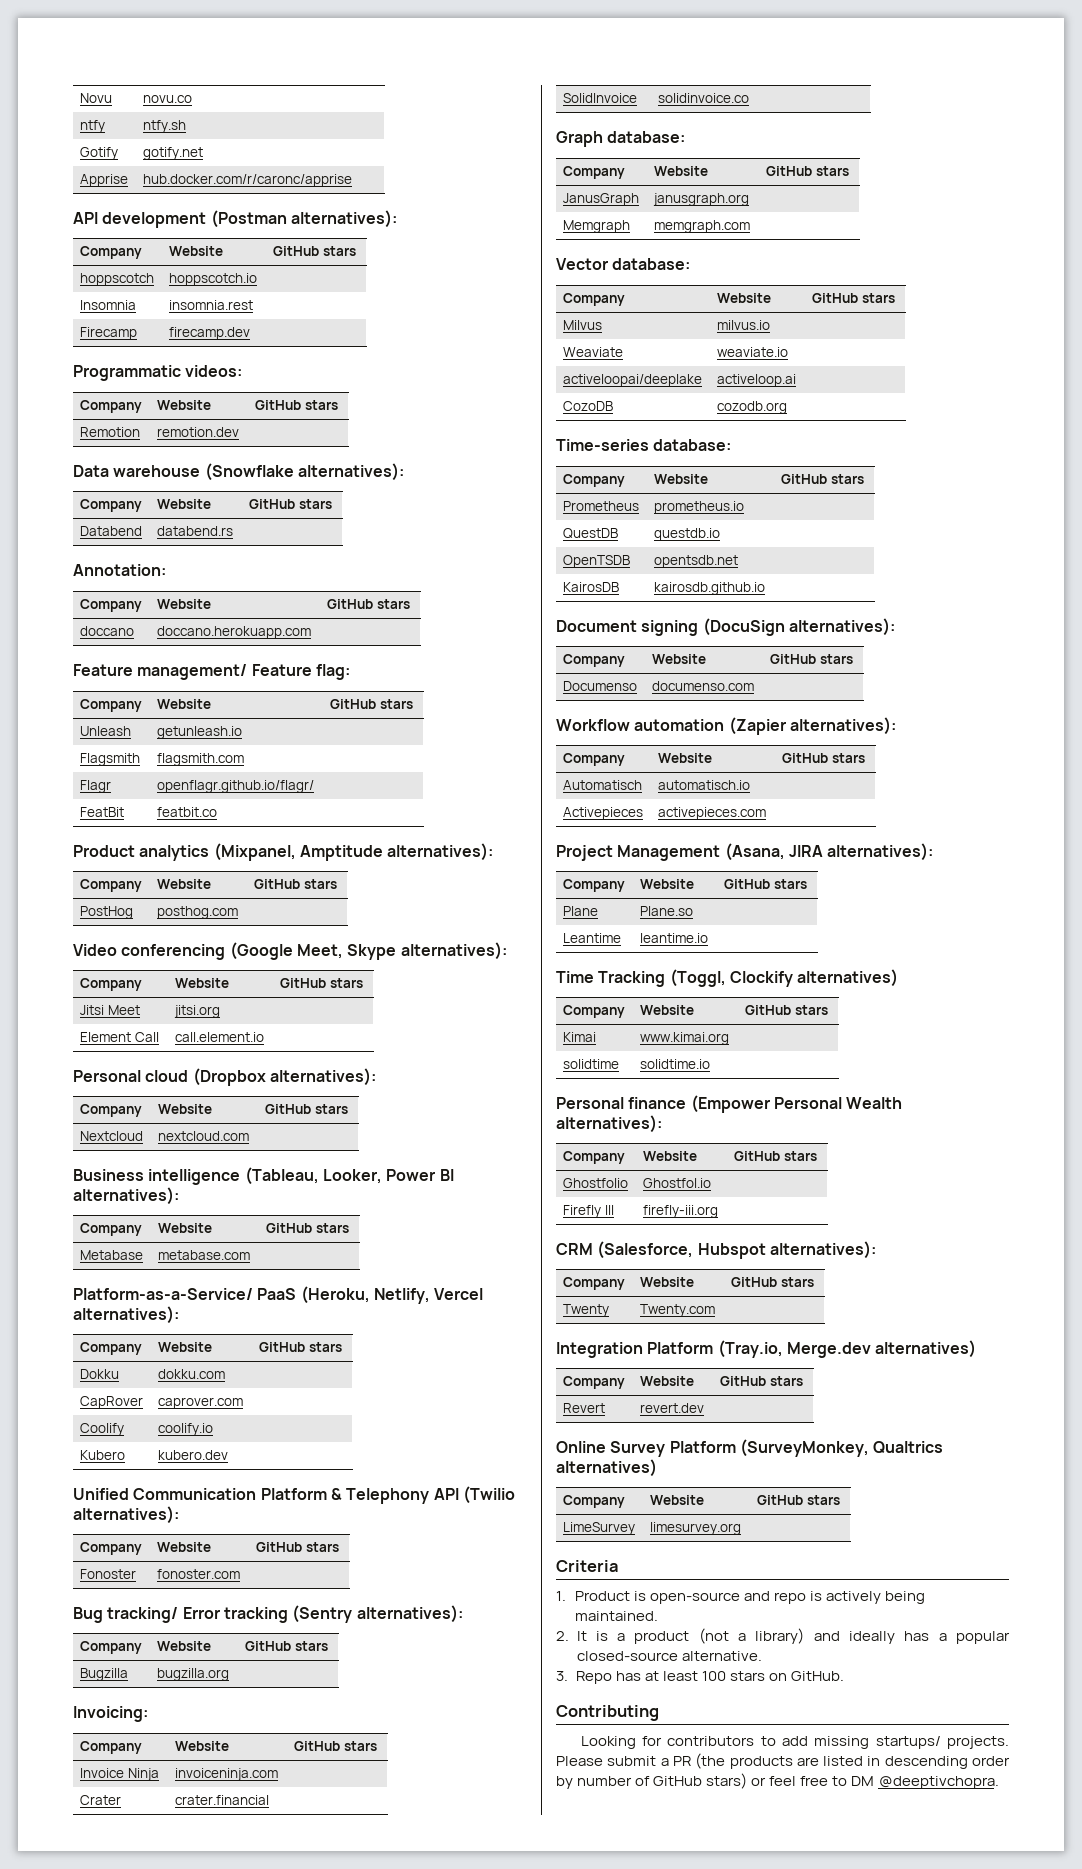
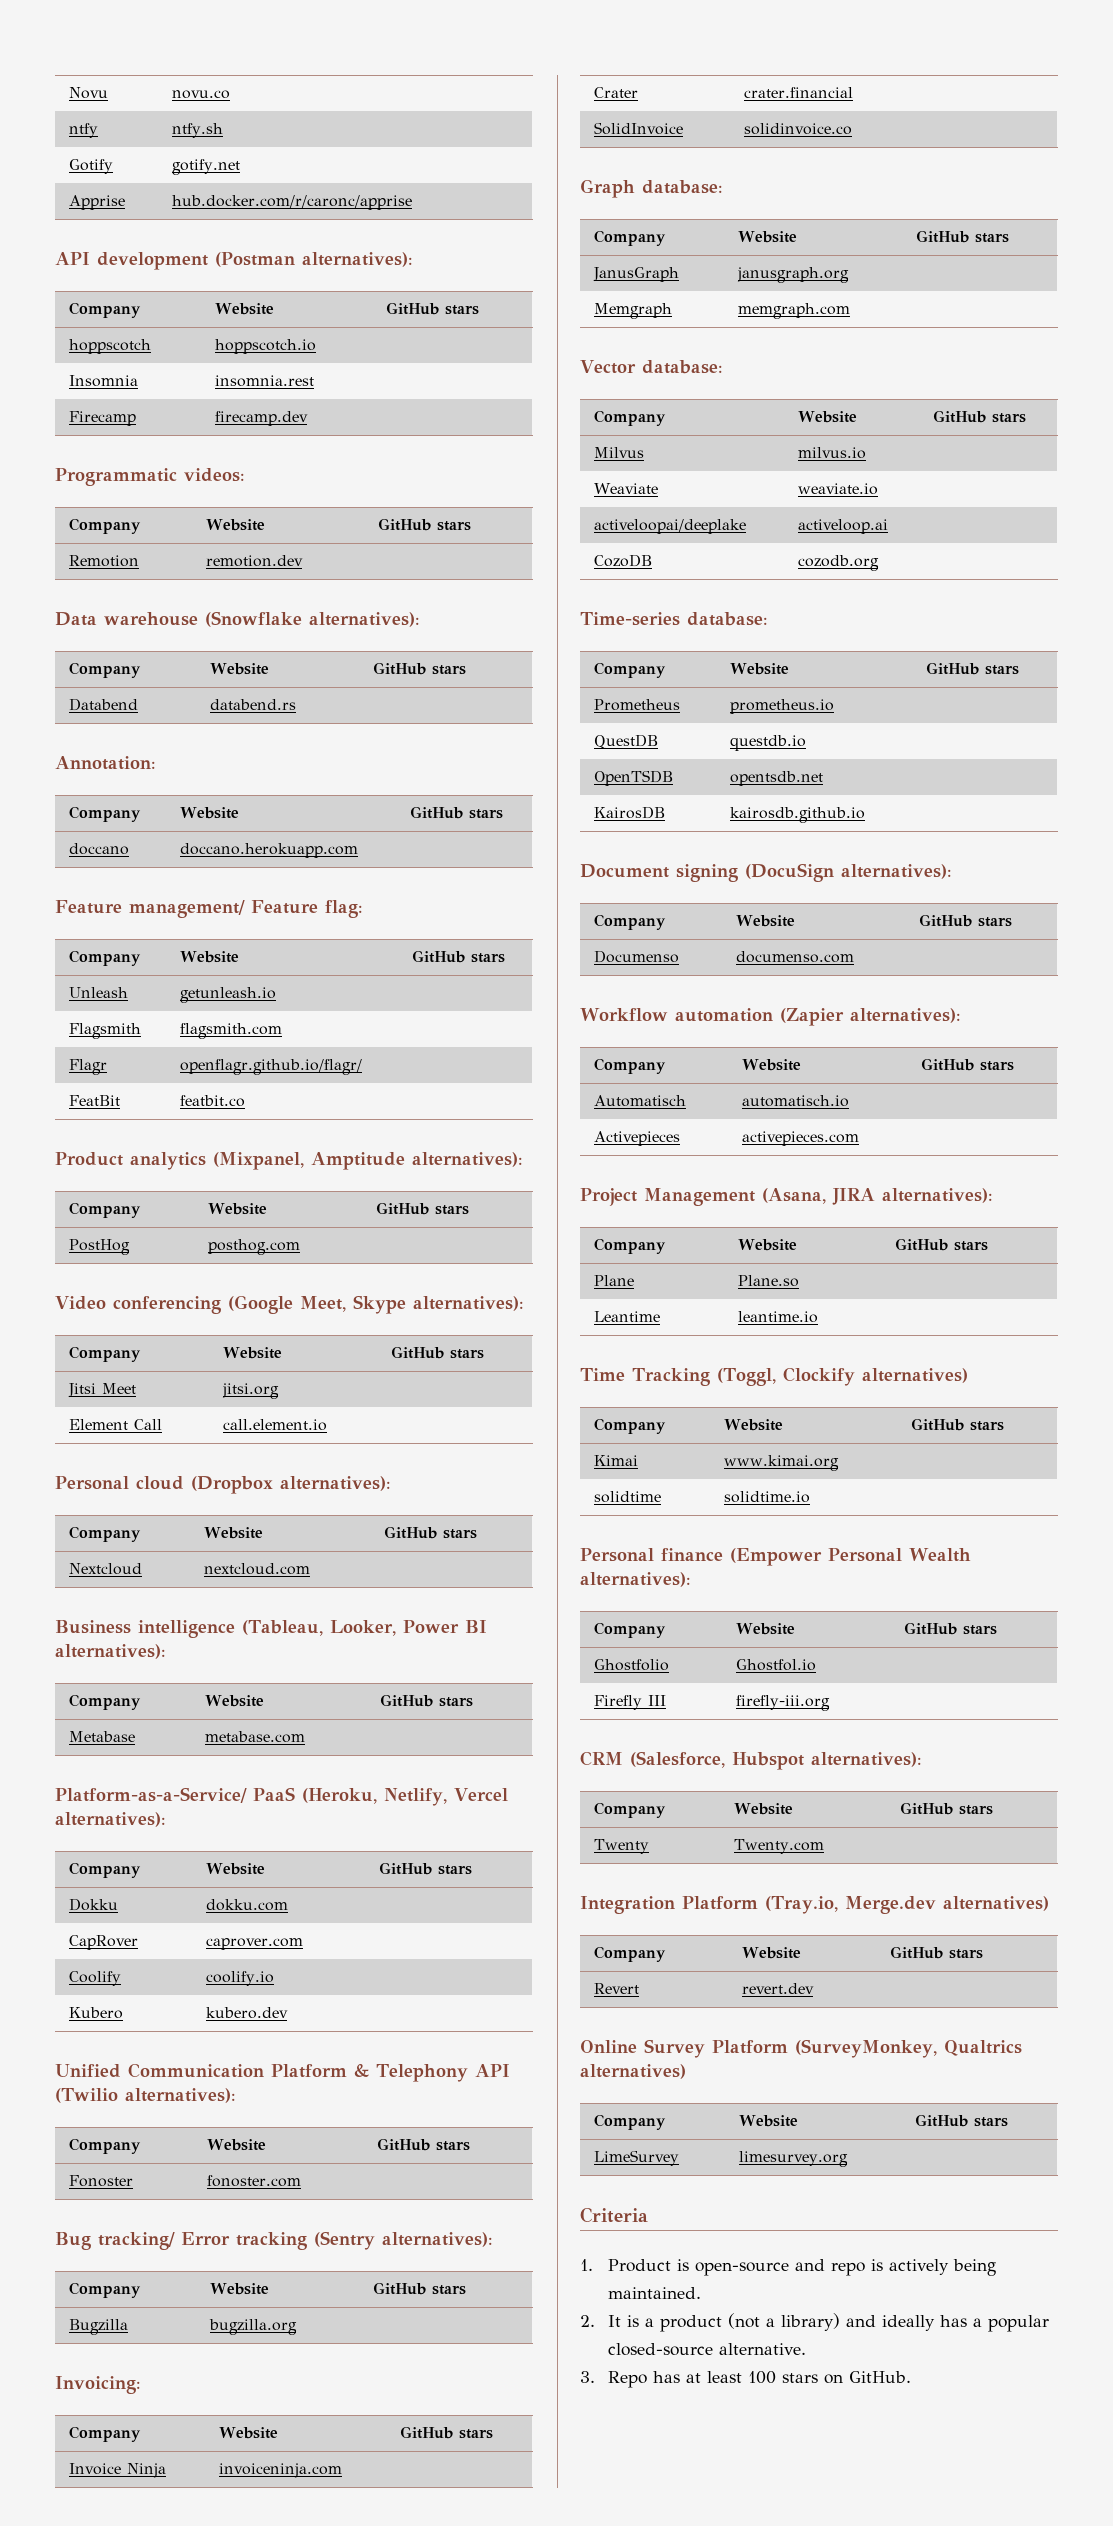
- Contributing
- Looking for contributors to add missing startups/ projects. Please submit a PR (the products are listed in descending order by number of GitHub stars) or feel free to DM @deeptivchopra.

